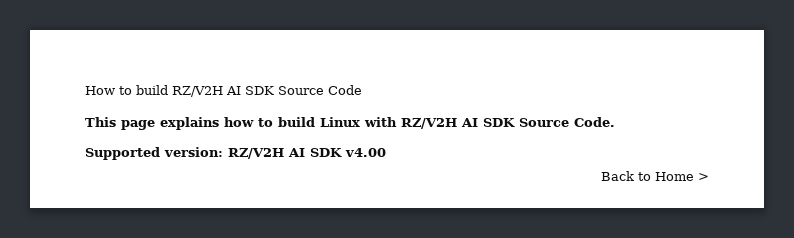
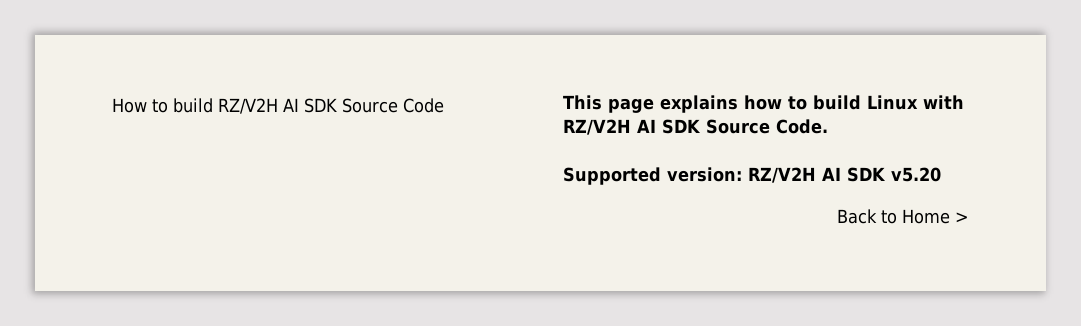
- Supported version: RZ/V2H AI SDK v4.00
+ Supported version: RZ/V2H AI SDK v5.20

